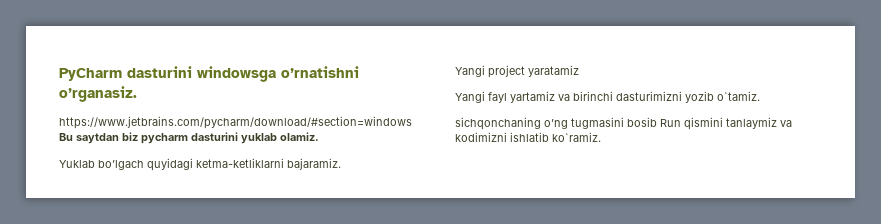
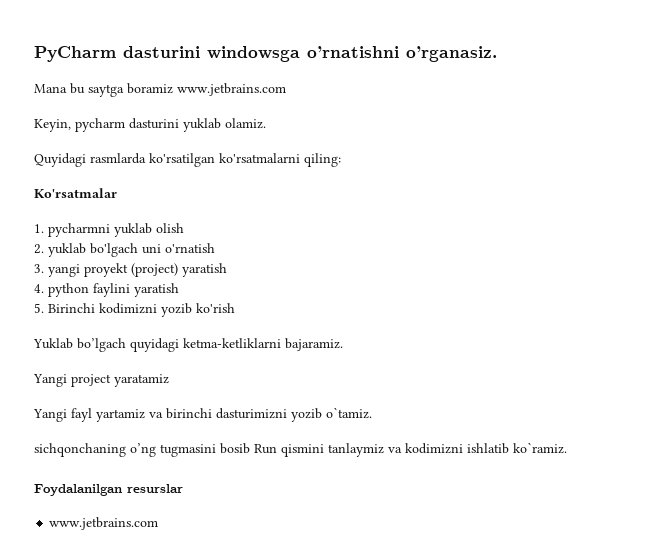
- https://www.jetbrains.com/pycharm/download/#section=windows Bu saytdan biz pycharm dasturini yuklab olamiz.
+ Mana bu saytga boramiz www.jetbrains.com
+ Keyin, pycharm dasturini yuklab olamiz.
+ Quyidagi rasmlarda ko'rsatilgan ko'rsatmalarni qiling:
+ Ko'rsatmalar
+ 1. pycharmni yuklab olish
+ 2. yuklab bo'lgach uni o'rnatish
+ 3. yangi proyekt (project) yaratish
+ 4. python faylini yaratish
+ 5. Birinchi kodimizni yozib ko'rish
+ Foydalanilgan resurslar
+ www.jetbrains.com

